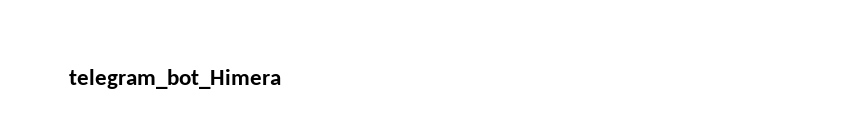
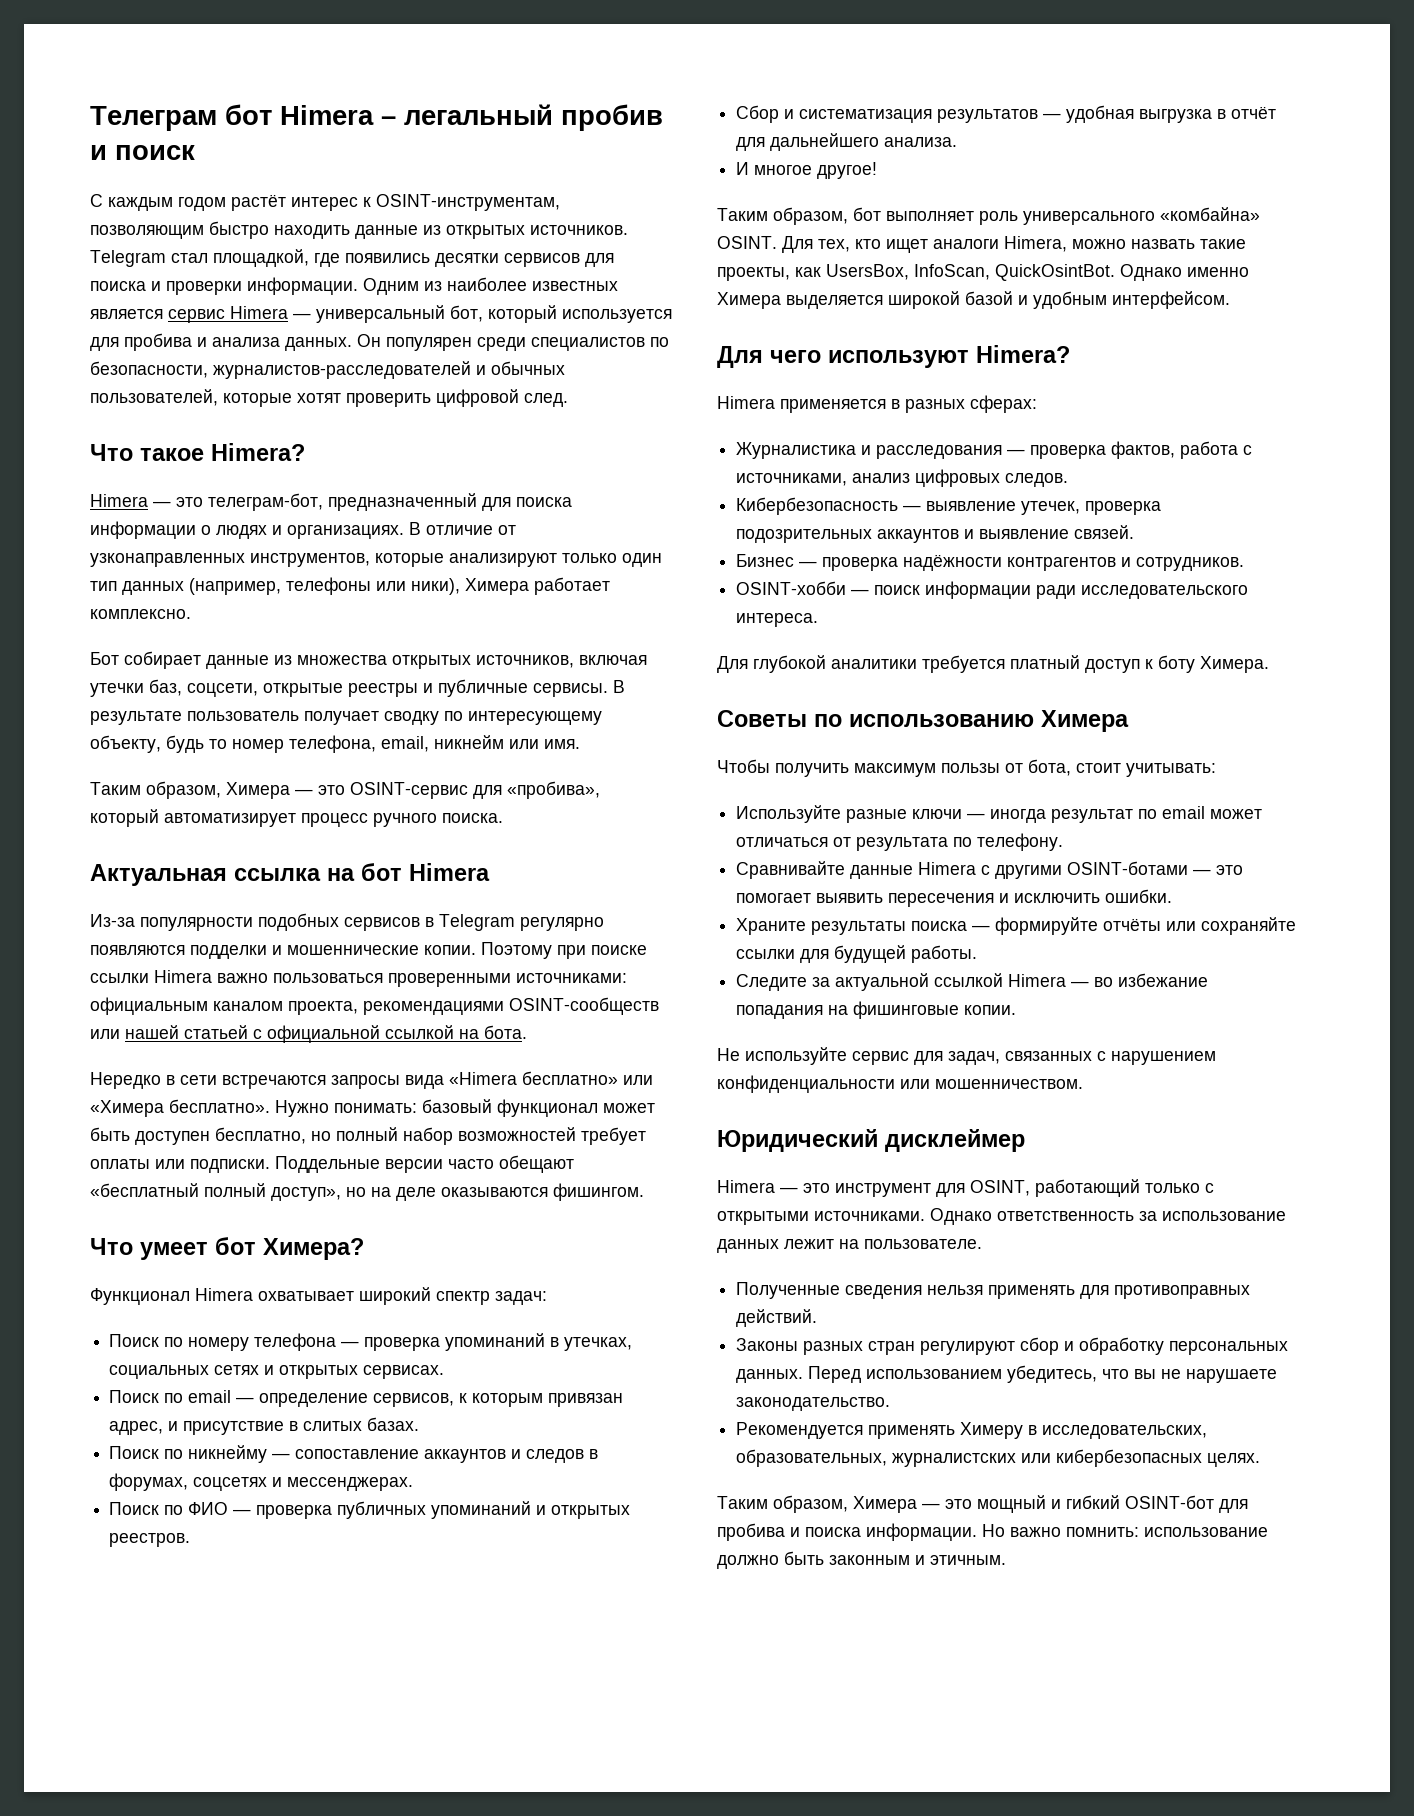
- telegram_bot_Himera
+ Телеграм бот Himera – легальный пробив и поиск
+ С каждым годом растёт интерес к OSINT-инструментам, позволяющим быстро находить данные из открытых источников. Telegram стал площадкой, где появились десятки сервисов для поиска и проверки информации. Одним из наиболее известных является сервис Himera — универсальный бот, который используется для пробива и анализа данных. Он популярен среди специалистов по безопасности, журналистов-расследователей и обычных пользователей, которые хотят проверить цифровой след.
+ Что такое Himera?
+ Himera — это телеграм-бот, предназначенный для поиска информации о людях и организациях. В отличие от узконаправленных инструментов, которые анализируют только один тип данных (например, телефоны или ники), Химера работает комплексно.
+ Бот собирает данные из множества открытых источников, включая утечки баз, соцсети, открытые реестры и публичные сервисы. В результате пользователь получает сводку по интересующему объекту, будь то номер телефона, email, никнейм или имя.
+ Таким образом, Химера — это OSINT-сервис для «пробива», который автоматизирует процесс ручного поиска.
+ Актуальная ссылка на бот Himera
+ Из-за популярности подобных сервисов в Telegram регулярно появляются подделки и мошеннические копии. Поэтому при поиске ссылки Himera важно пользоваться проверенными источниками: официальным каналом проекта, рекомендациями OSINT-сообществ или нашей статьей с официальной ссылкой на бота.
+ Нередко в сети встречаются запросы вида «Himera бесплатно» или «Химера бесплатно». Нужно понимать: базовый функционал может быть доступен бесплатно, но полный набор возможностей требует оплаты или подписки. Поддельные версии часто обещают «бесплатный полный доступ», но на деле оказываются фишингом.
+ Что умеет бот Химера?
+ Функционал Himera охватывает широкий спектр задач:
+ Поиск по номеру телефона — проверка упоминаний в утечках, социальных сетях и открытых сервисах.
+ Поиск по email — определение сервисов, к которым привязан адрес, и присутствие в слитых базах.
+ Поиск по никнейму — сопоставление аккаунтов и следов в форумах, соцсетях и мессенджерах.
+ Поиск по ФИО — проверка публичных упоминаний и открытых реестров.
+ Сбор и систематизация результатов — удобная выгрузка в отчёт для дальнейшего анализа.
+ И многое другое!
+ Таким образом, бот выполняет роль универсального «комбайна» OSINT. Для тех, кто ищет аналоги Himera, можно назвать такие проекты, как UsersBox, InfoScan, QuickOsintBot. Однако именно Химера выделяется широкой базой и удобным интерфейсом.
+ Для чего используют Himera?
+ Himera применяется в разных сферах:
+ Журналистика и расследования — проверка фактов, работа с источниками, анализ цифровых следов.
+ Кибербезопасность — выявление утечек, проверка подозрительных аккаунтов и выявление связей.
+ Бизнес — проверка надёжности контрагентов и сотрудников.
+ OSINT-хобби — поиск информации ради исследовательского интереса.
+ Для глубокой аналитики требуется платный доступ к боту Химера.
+ Советы по использованию Химера
+ Чтобы получить максимум пользы от бота, стоит учитывать:
+ Используйте разные ключи — иногда результат по email может отличаться от результата по телефону.
+ Сравнивайте данные Himera с другими OSINT-ботами — это помогает выявить пересечения и исключить ошибки.
+ Храните результаты поиска — формируйте отчёты или сохраняйте ссылки для будущей работы.
+ Следите за актуальной ссылкой Himera — во избежание попадания на фишинговые копии.
+ Не используйте сервис для задач, связанных с нарушением конфиденциальности или мошенничеством.
+ Юридический дисклеймер
+ Himera — это инструмент для OSINT, работающий только с открытыми источниками. Однако ответственность за использование данных лежит на пользователе.
+ Полученные сведения нельзя применять для противоправных действий.
+ Законы разных стран регулируют сбор и обработку персональных данных. Перед использованием убедитесь, что вы не нарушаете законодательство.
+ Рекомендуется применять Химеру в исследовательских, образовательных, журналистских или кибербезопасных целях.
+ Таким образом, Химера — это мощный и гибкий OSINT-бот для пробива и поиска информации. Но важно помнить: использование должно быть законным и этичным.

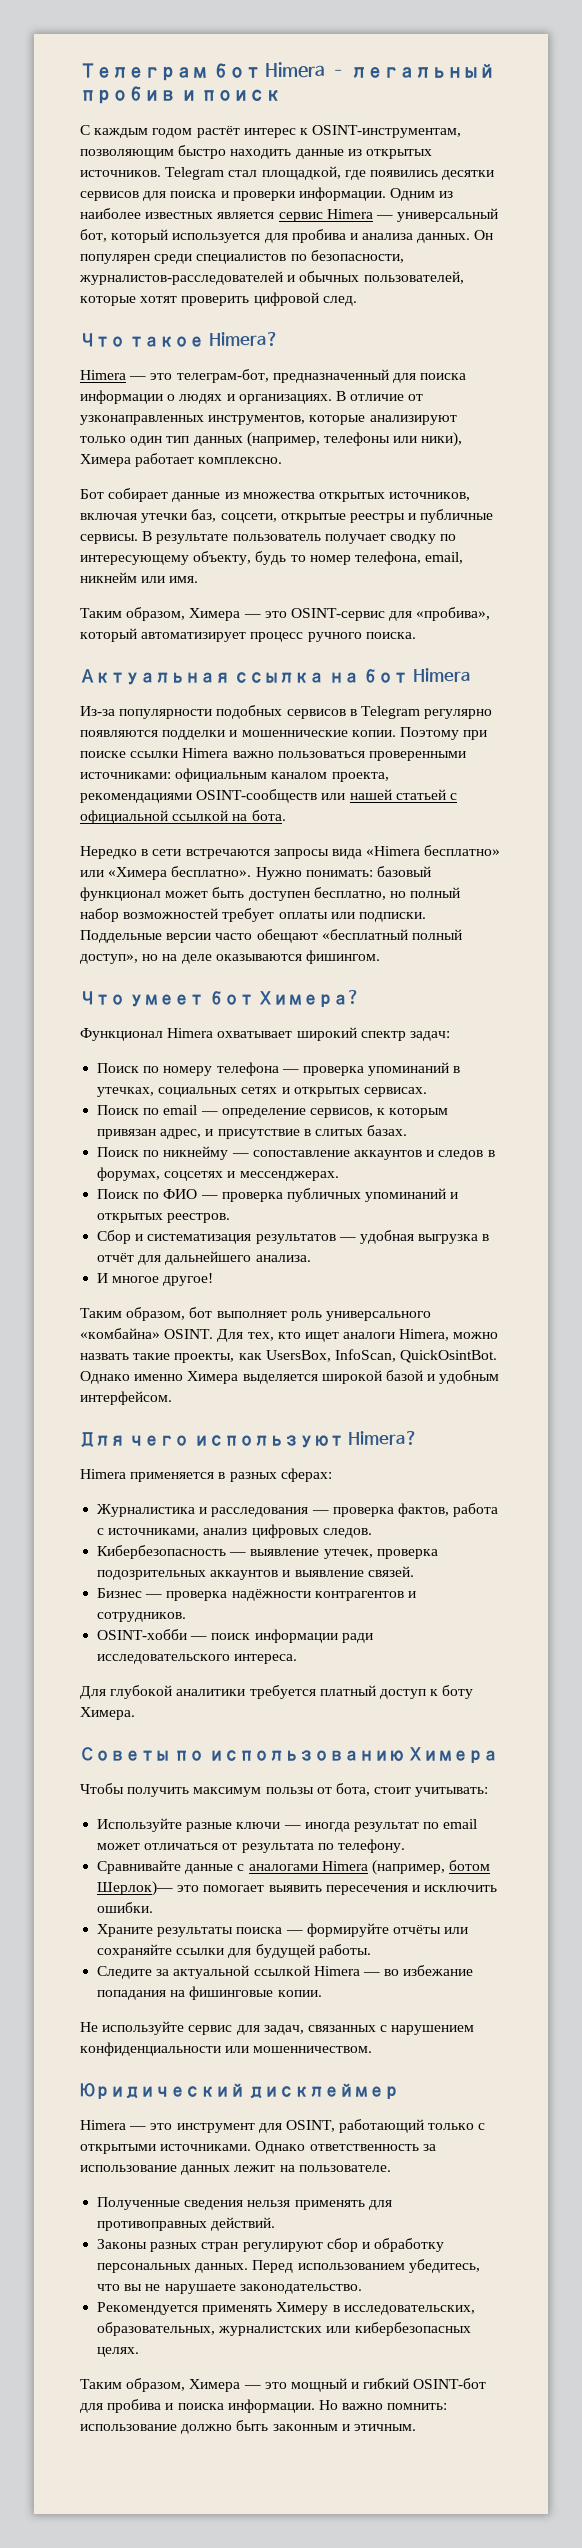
- Сравнивайте данные Himera с другими OSINT-ботами — это помогает выявить пересечения и исключить ошибки.
+ Сравнивайте данные с аналогами Himera (например, ботом Шерлок)— это помогает выявить пересечения и исключить ошибки.

